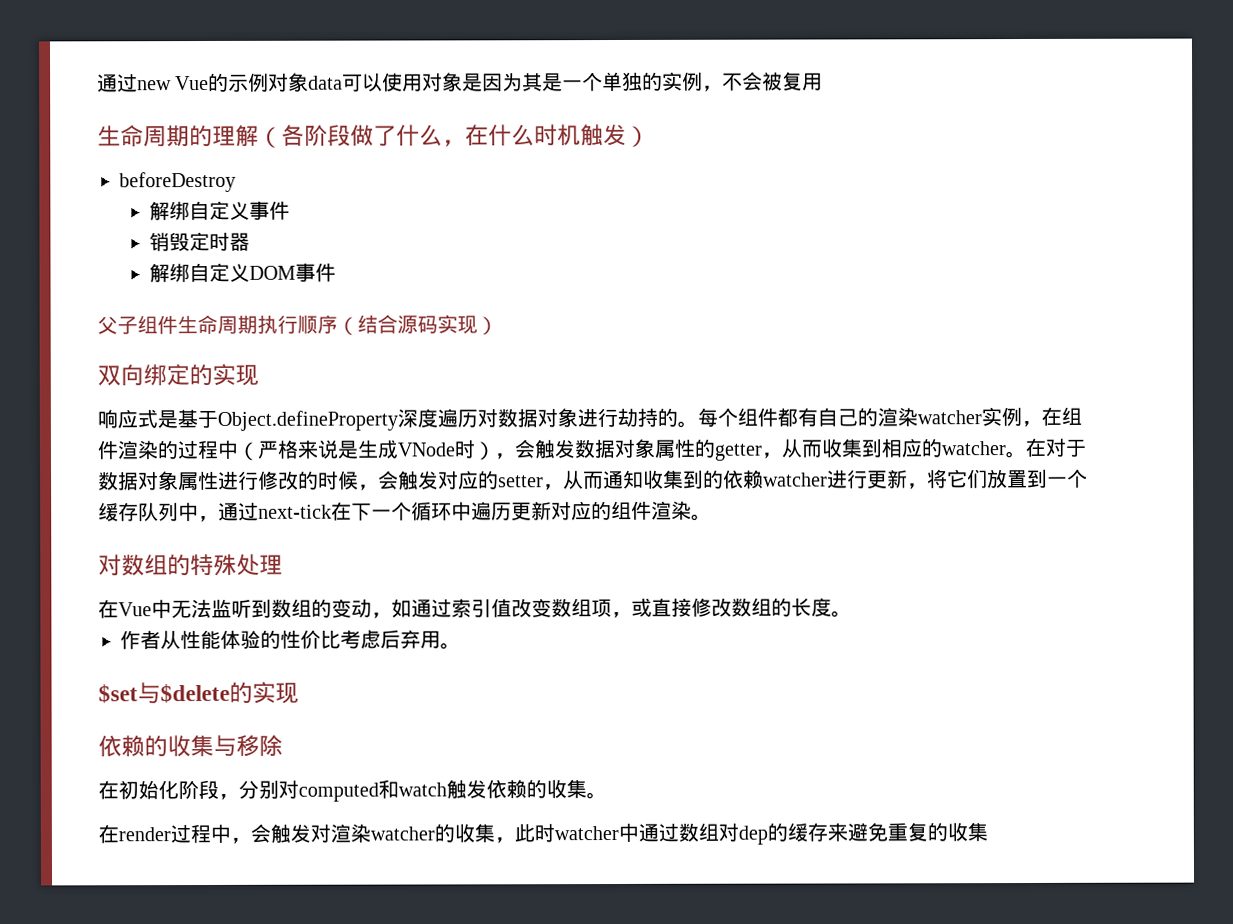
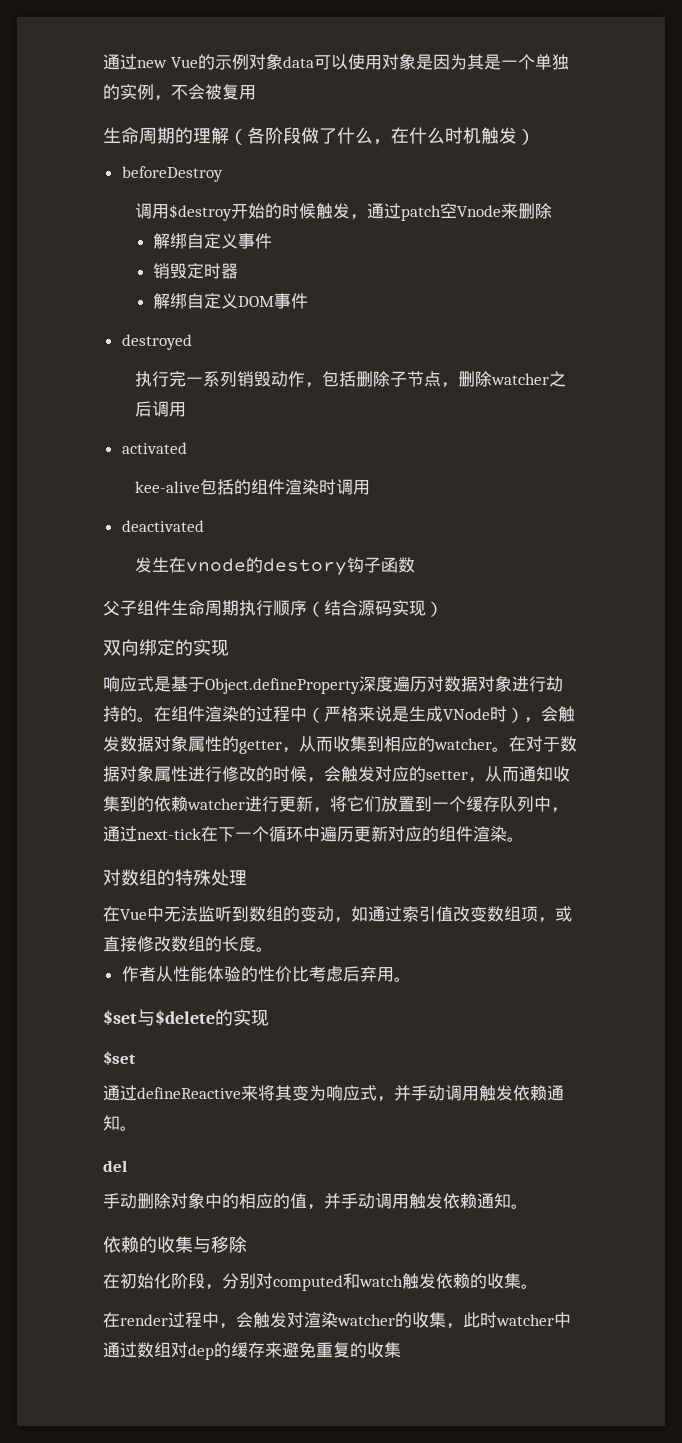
+ 调用$destroy开始的时候触发，通过patch空Vnode来删除
+ destroyed
+ 执行完一系列销毁动作，包括删除子节点，删除watcher之后调用
+ activated
+ kee-alive包括的组件渲染时调用
+ deactivated
+ 发生在vnode的destory钩子函数
- 每个组件都有自己的渲染watcher实例，在组件渲染的过程中（严格来说是生成VNode时），会触发数据对象属性的getter，从而收集到相应的watcher。
+ 在组件渲染的过程中（严格来说是生成VNode时），会触发数据对象属性的getter，从而收集到相应的watcher。
  $set与$delete的实现
+ $set
+ 通过defineReactive来将其变为响应式，并手动调用触发依赖通知。
+ del
+ 手动删除对象中的相应的值，并手动调用触发依赖通知。

